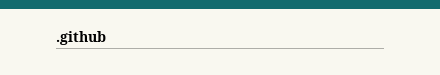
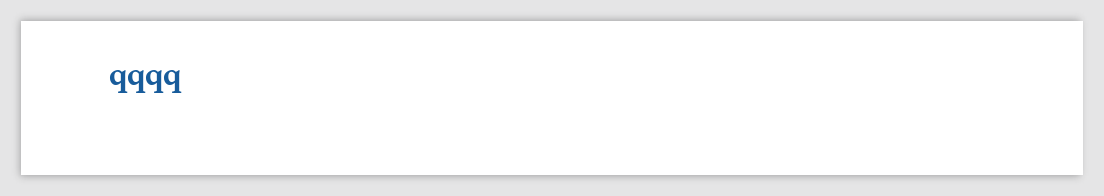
- .github
+ qqqq

